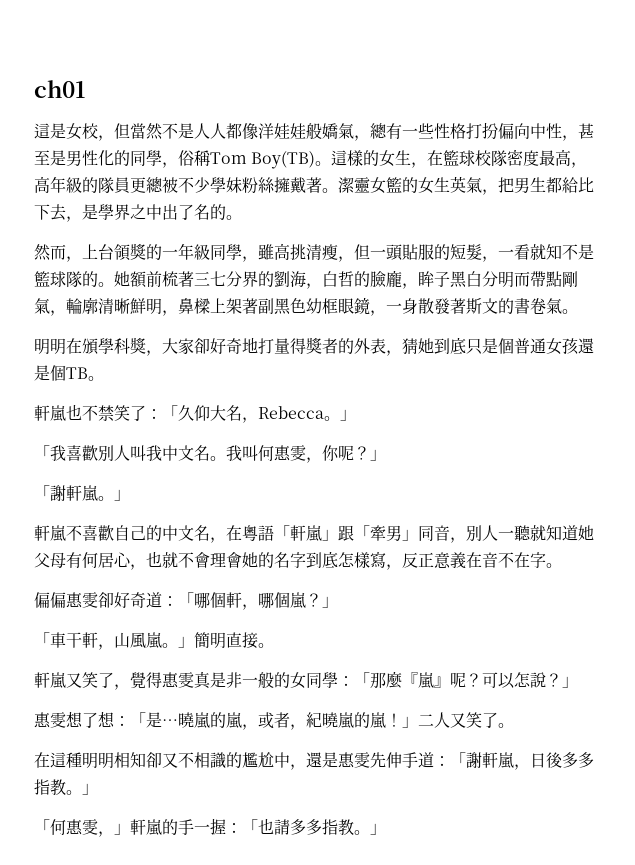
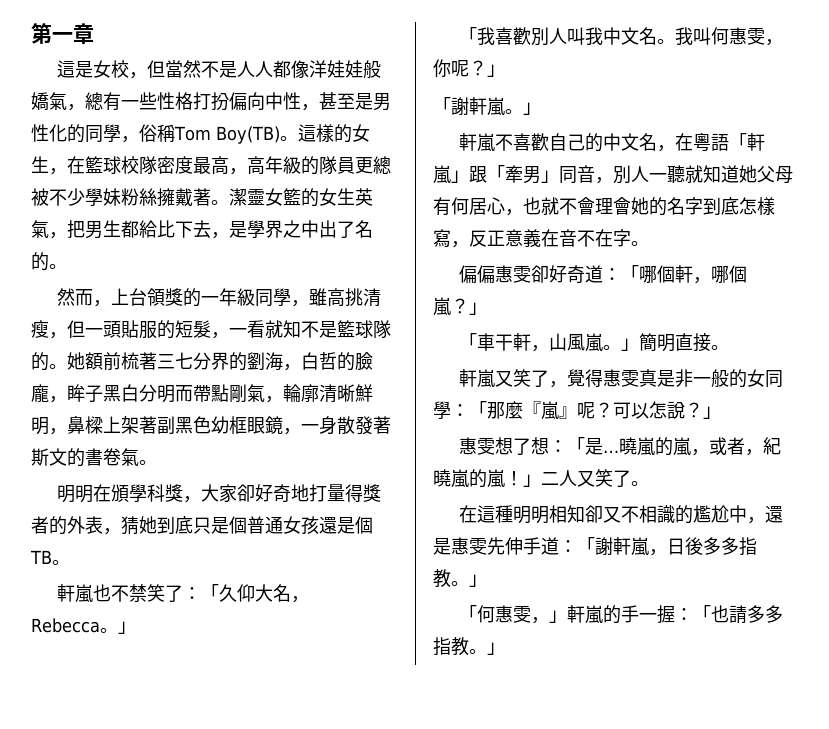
- ch01
+ 第一章

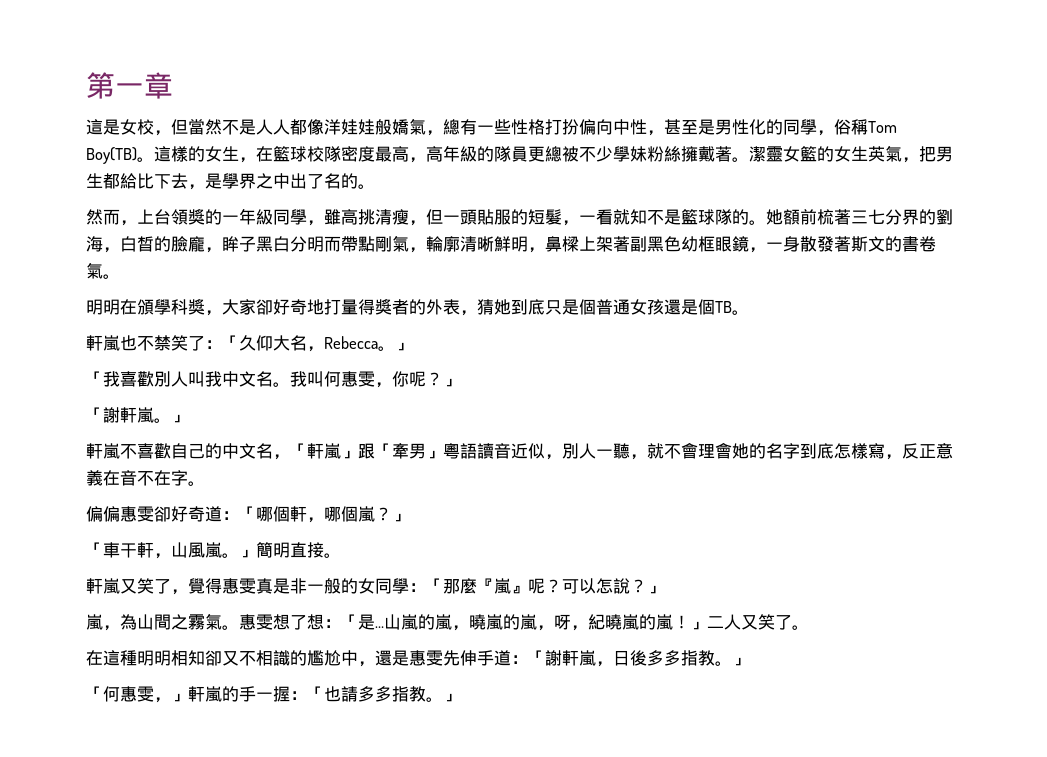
- 她額前梳著三七分界的劉海，白哲的臉龐，眸子黑白分明而帶點剛氣，輪廓清晰鮮明，鼻樑上架著副黑色幼框眼鏡，一身散發著斯文的書卷氣。
+ 她額前梳著三七分界的劉海，白晳的臉龐，眸子黑白分明而帶點剛氣，輪廓清晰鮮明，鼻樑上架著副黑色幼框眼鏡，一身散發著斯文的書卷氣。
- 軒嵐不喜歡自己的中文名，在粵語「軒嵐」跟「牽男」同音，別人一聽就知道她父母有何居心，也就不會理會她的名字到底怎樣寫，反正意義在音不在字。
+ 軒嵐不喜歡自己的中文名，「軒嵐」跟「牽男」粵語讀音近似，別人一聽，就不會理會她的名字到底怎樣寫，反正意義在音不在字。
+ 嵐，為山間之霧氣。
- 曉嵐的嵐，或者，紀曉嵐的嵐！」二人又笑了。
+ 山嵐的嵐，曉嵐的嵐，呀，紀曉嵐的嵐！」二人又笑了。

